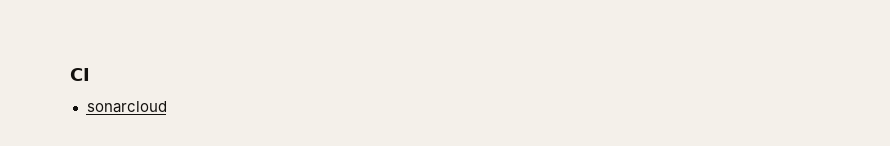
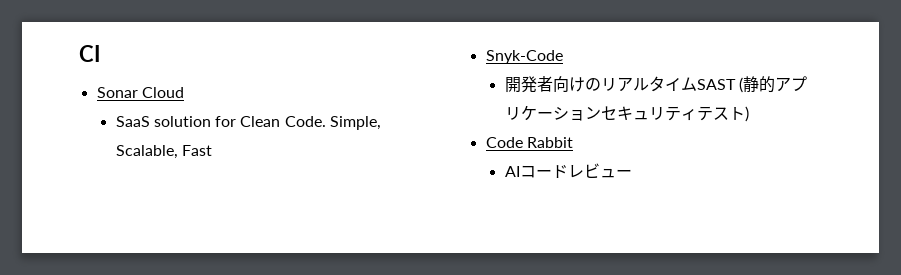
- sonarcloud
+ Sonar Cloud
+ SaaS solution for Clean Code. Simple, Scalable, Fast
+ Snyk-Code
+ 開発者向けのリアルタイムSAST (静的アプリケーションセキュリティテスト)
+ Code Rabbit
+ AIコードレビュー

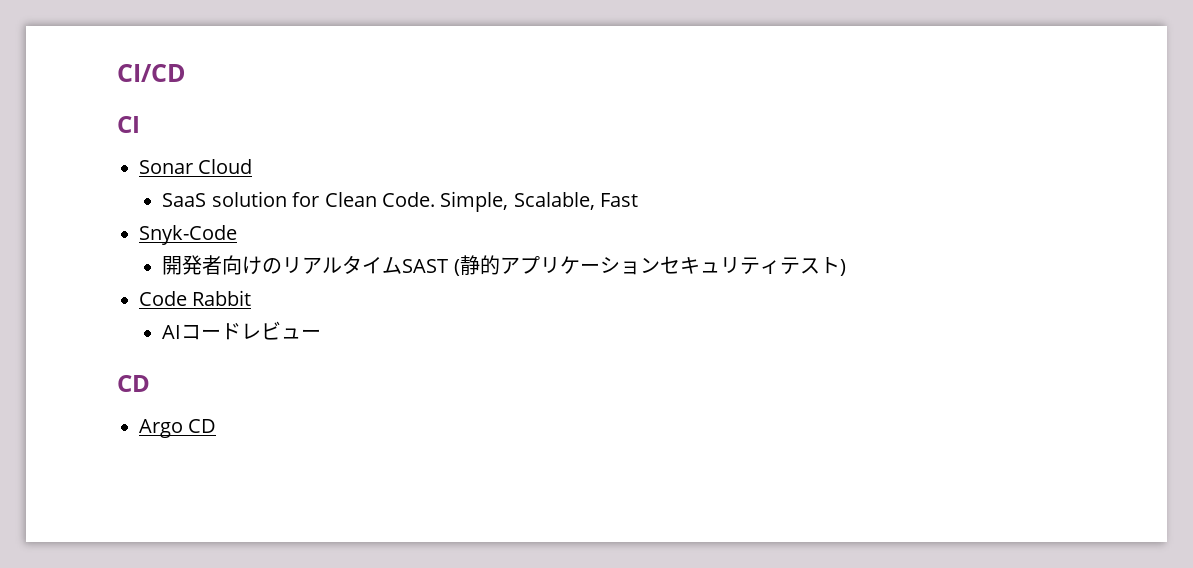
+ CI/CD
  AIコードレビュー
+ CD
+ Argo CD

